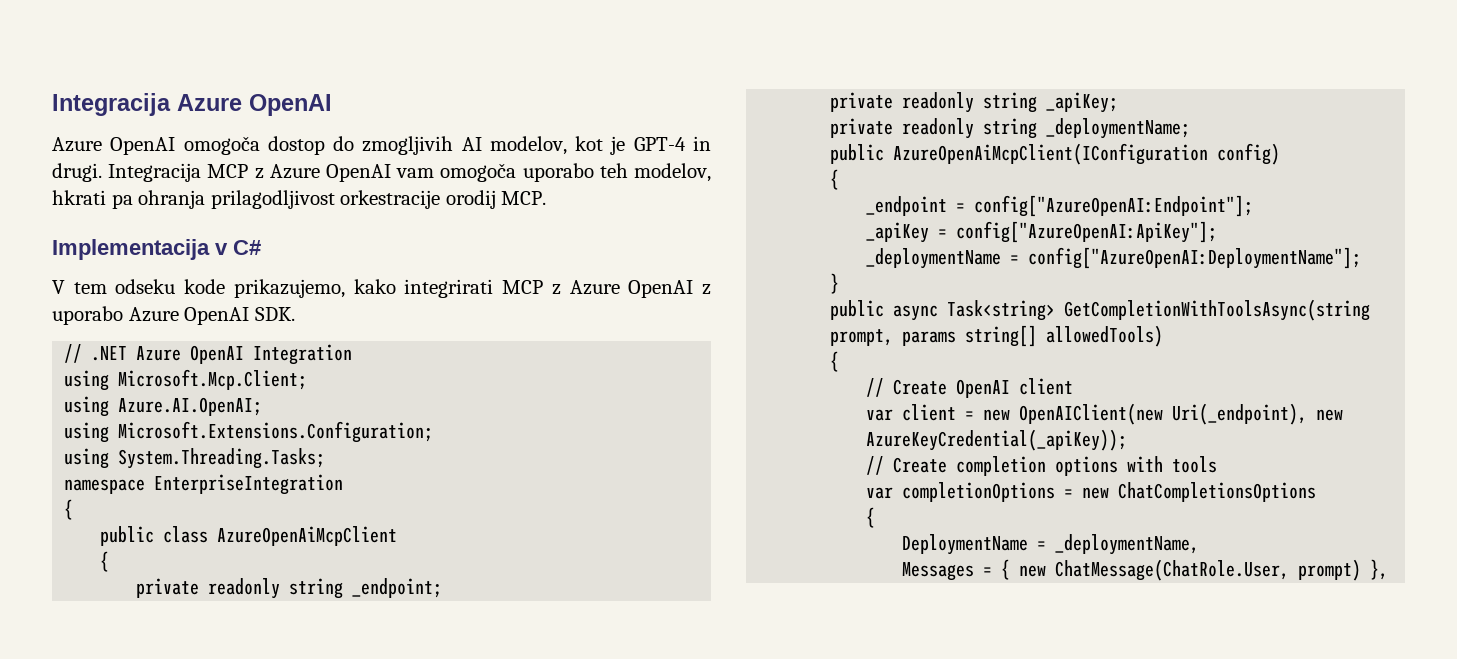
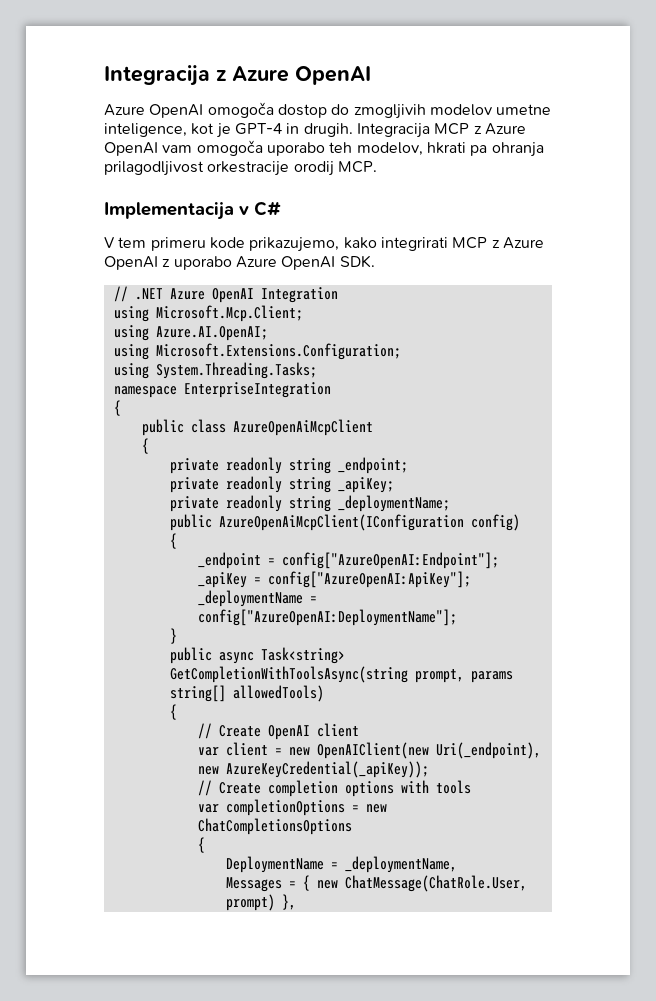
- Integracija Azure OpenAI
+ Integracija z Azure OpenAI
- Azure OpenAI omogoča dostop do zmogljivih AI modelov, kot je GPT-4 in drugi.
+ Azure OpenAI omogoča dostop do zmogljivih modelov umetne inteligence, kot je GPT-4 in drugih.
- V tem odseku kode prikazujemo, kako integrirati MCP z Azure OpenAI z uporabo Azure OpenAI SDK.
+ V tem primeru kode prikazujemo, kako integrirati MCP z Azure OpenAI z uporabo Azure OpenAI SDK.

